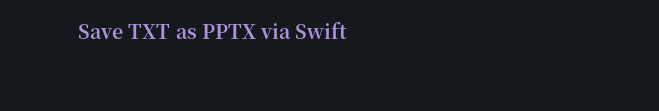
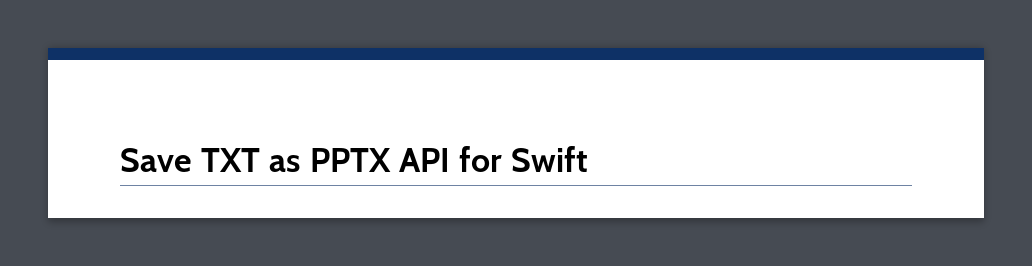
- Save TXT as PPTX via Swift
+ Save TXT as PPTX API for Swift

